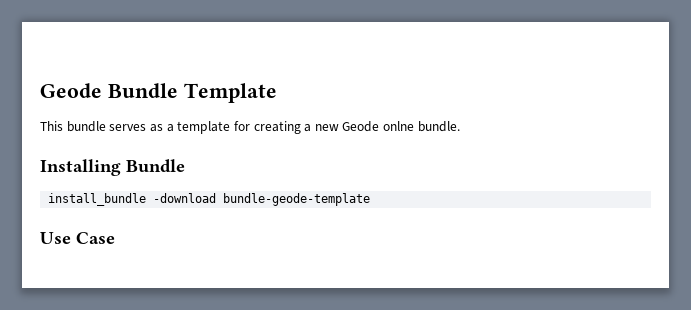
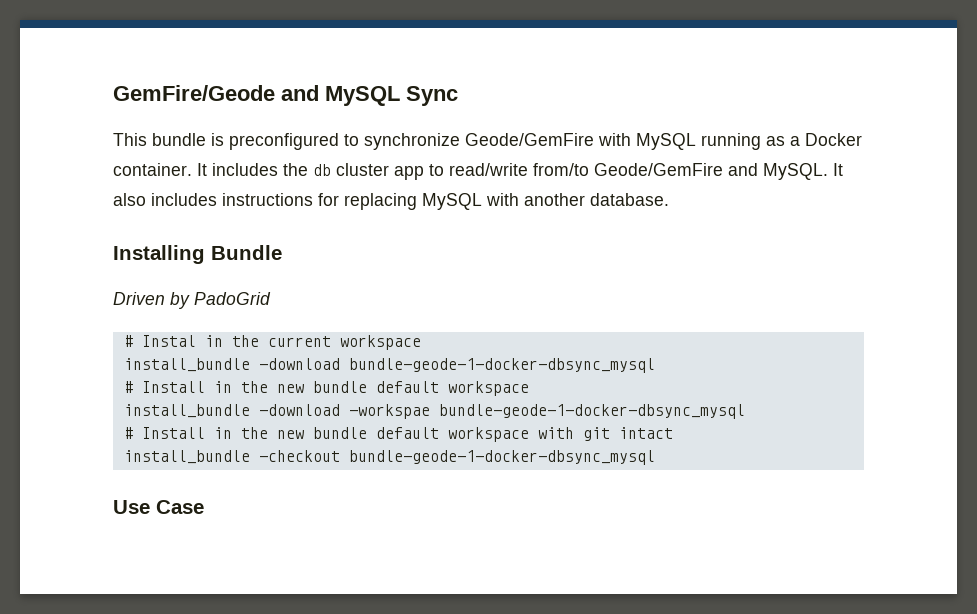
- Geode Bundle Template
- This bundle serves as a template for creating a new Geode onlne bundle.
+ GemFire/Geode and MySQL Sync
+ This bundle is preconfigured to synchronize Geode/GemFire with MySQL running as a Docker container. It includes the db cluster app to read/write from/to Geode/GemFire and MySQL. It also includes instructions for replacing MySQL with another database.
  Installing Bundle
- install_bundle -download bundle-geode-template
+ Driven by PadoGrid
+ # Instal in the current workspace
+ install_bundle -download bundle-geode-1-docker-dbsync_mysql
+ # Install in the new bundle default workspace
+ install_bundle -download -workspae bundle-geode-1-docker-dbsync_mysql
+ # Install in the new bundle default workspace with git intact
+ install_bundle -checkout bundle-geode-1-docker-dbsync_mysql

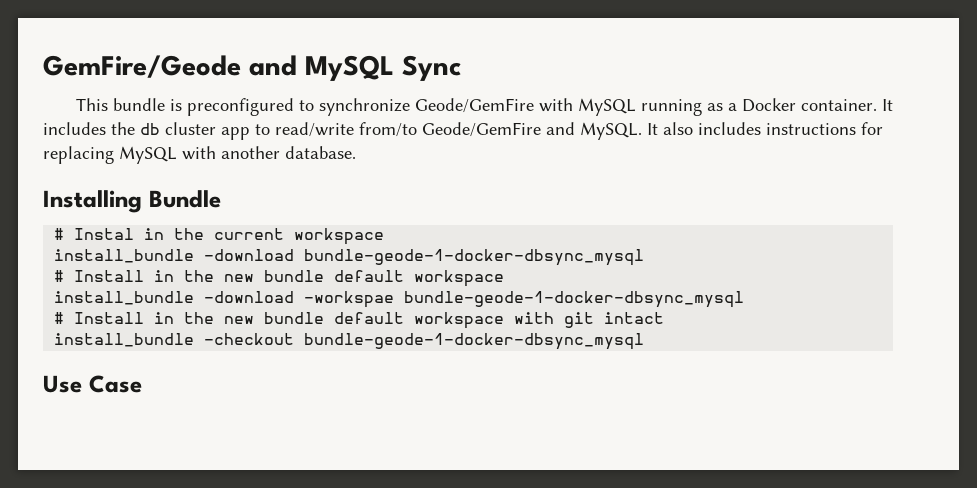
- Driven by PadoGrid

